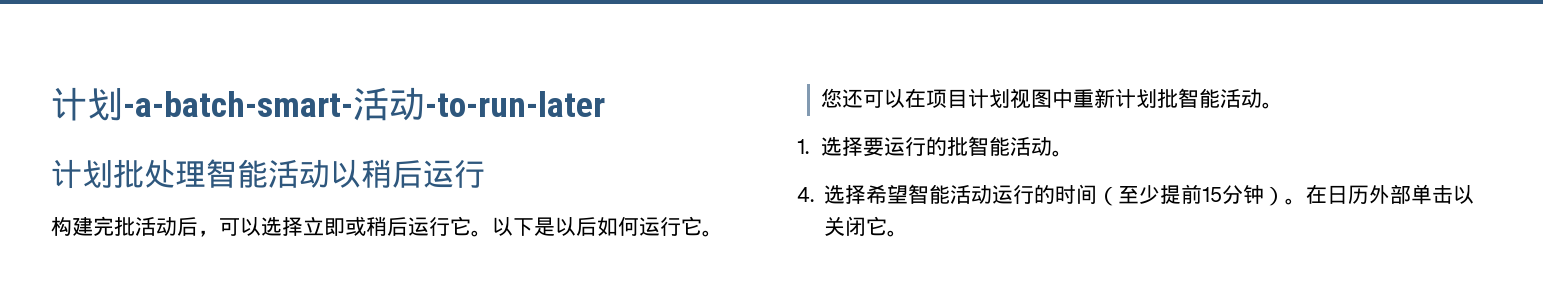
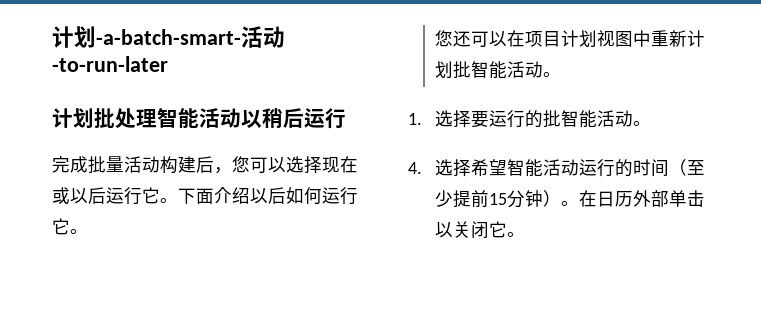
- 构建完批活动后，可以选择立即或稍后运行它。
+ 完成批量活动构建后，您可以选择现在或以后运行它。
- 以下是以后如何运行它。
+ 下面介绍以后如何运行它。

